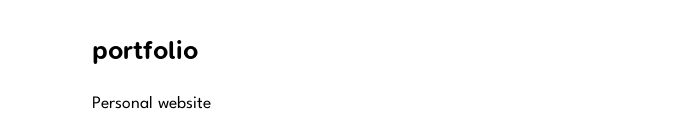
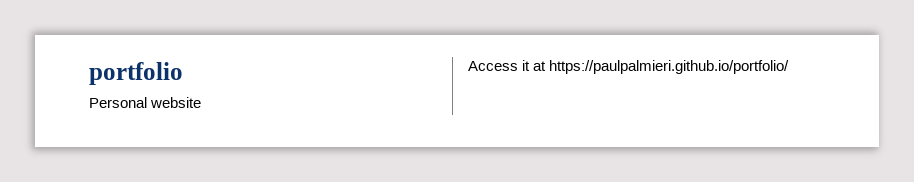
+ Access it at https://paulpalmieri.github.io/portfolio/

